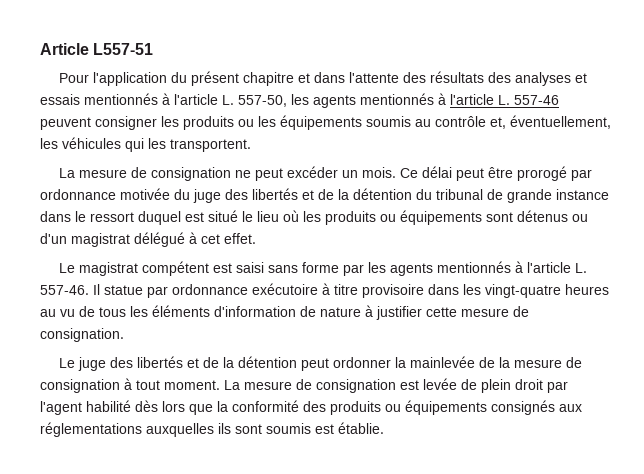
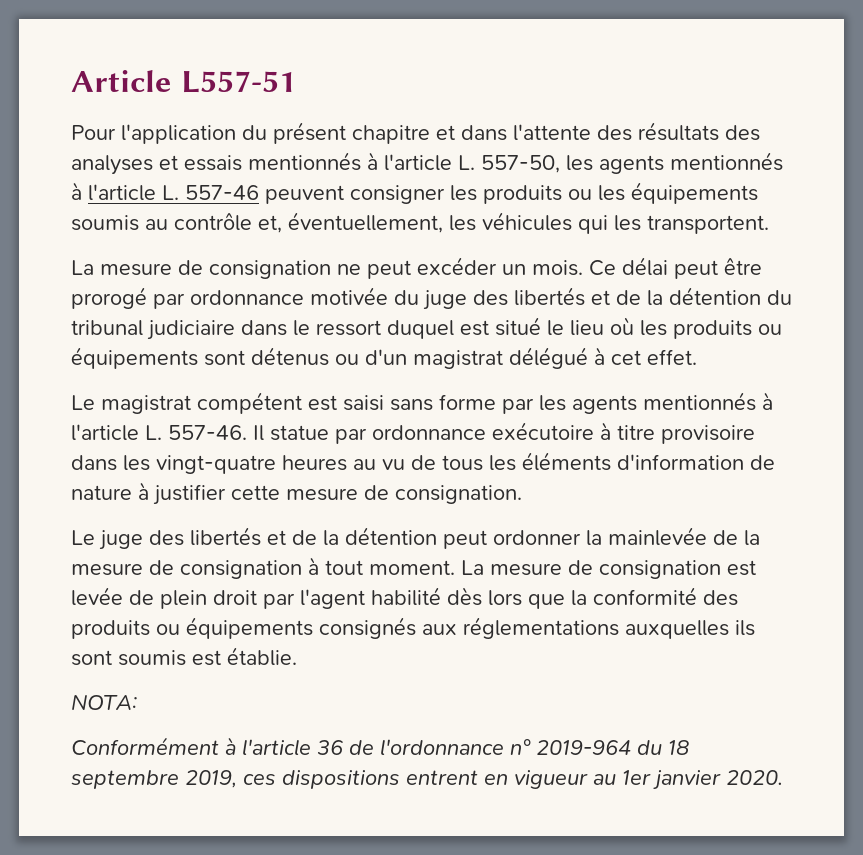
- Ce délai peut être prorogé par ordonnance motivée du juge des libertés et de la détention du tribunal de grande instance dans le ressort duquel est situé le lieu où les produits ou équipements sont détenus ou d'un magistrat délégué à cet effet.
+ Ce délai peut être prorogé par ordonnance motivée du juge des libertés et de la détention du tribunal judiciaire dans le ressort duquel est situé le lieu où les produits ou équipements sont détenus ou d'un magistrat délégué à cet effet.
+ NOTA:
+ Conformément à l'article 36 de l'ordonnance n° 2019-964 du 18 septembre 2019, ces dispositions entrent en vigueur au 1er janvier 2020.

